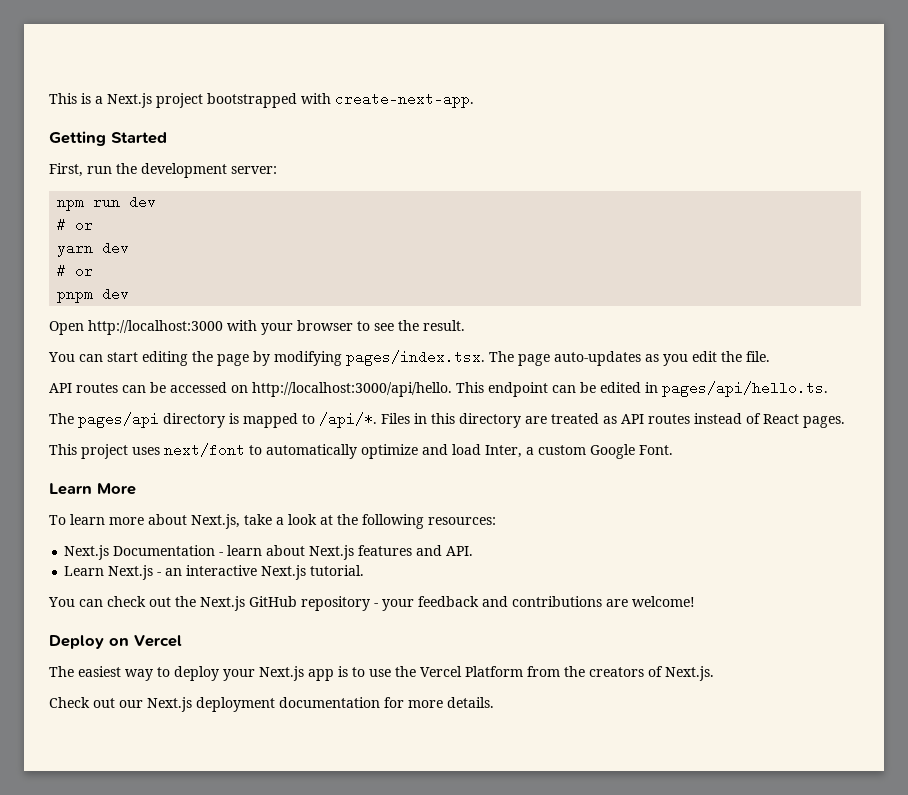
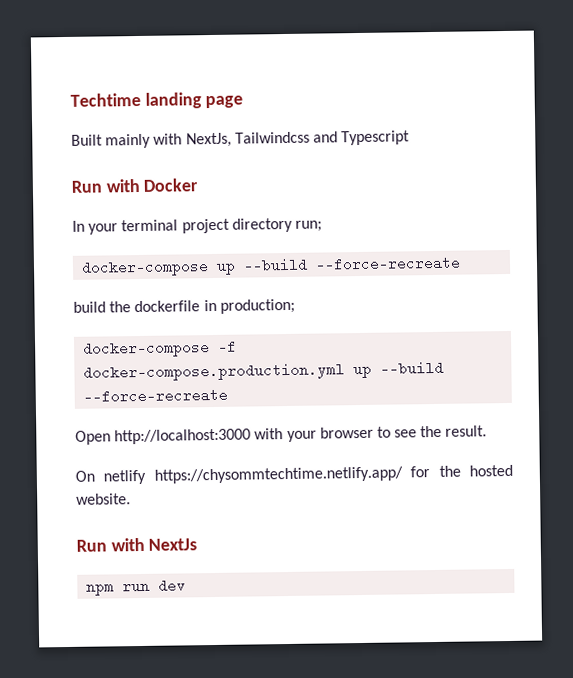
- This is a Next.js project bootstrapped with create-next-app.
- Getting Started
- First, run the development server:
- npm run dev
- # or
- yarn dev
- # or
- pnpm dev
+ Techtime landing page
+ Built mainly with NextJs, Tailwindcss and Typescript
+ Run with Docker
+ In your terminal project directory run;
+ docker-compose up --build --force-recreate
+ build the dockerfile in production;
+ docker-compose -f docker-compose.production.yml up --build --force-recreate
- You can start editing the page by modifying pages/index.tsx. The page auto-updates as you edit the file.
- API routes can be accessed on http://localhost:3000/api/hello. This endpoint can be edited in pages/api/hello.ts.
- The pages/api directory is mapped to /api/*. Files in this directory are treated as API routes instead of React pages.
- This project uses next/font to automatically optimize and load Inter, a custom Google Font.
- Learn More
- To learn more about Next.js, take a look at the following resources:
- Next.js Documentation - learn about Next.js features and API.
- Learn Next.js - an interactive Next.js tutorial.
- You can check out the Next.js GitHub repository - your feedback and contributions are welcome!
- Deploy on Vercel
- The easiest way to deploy your Next.js app is to use the Vercel Platform from the creators of Next.js.
- Check out our Next.js deployment documentation for more details.
+ On netlify https://chysommtechtime.netlify.app/ for the hosted website.
+ Run with NextJs
+ npm run dev

